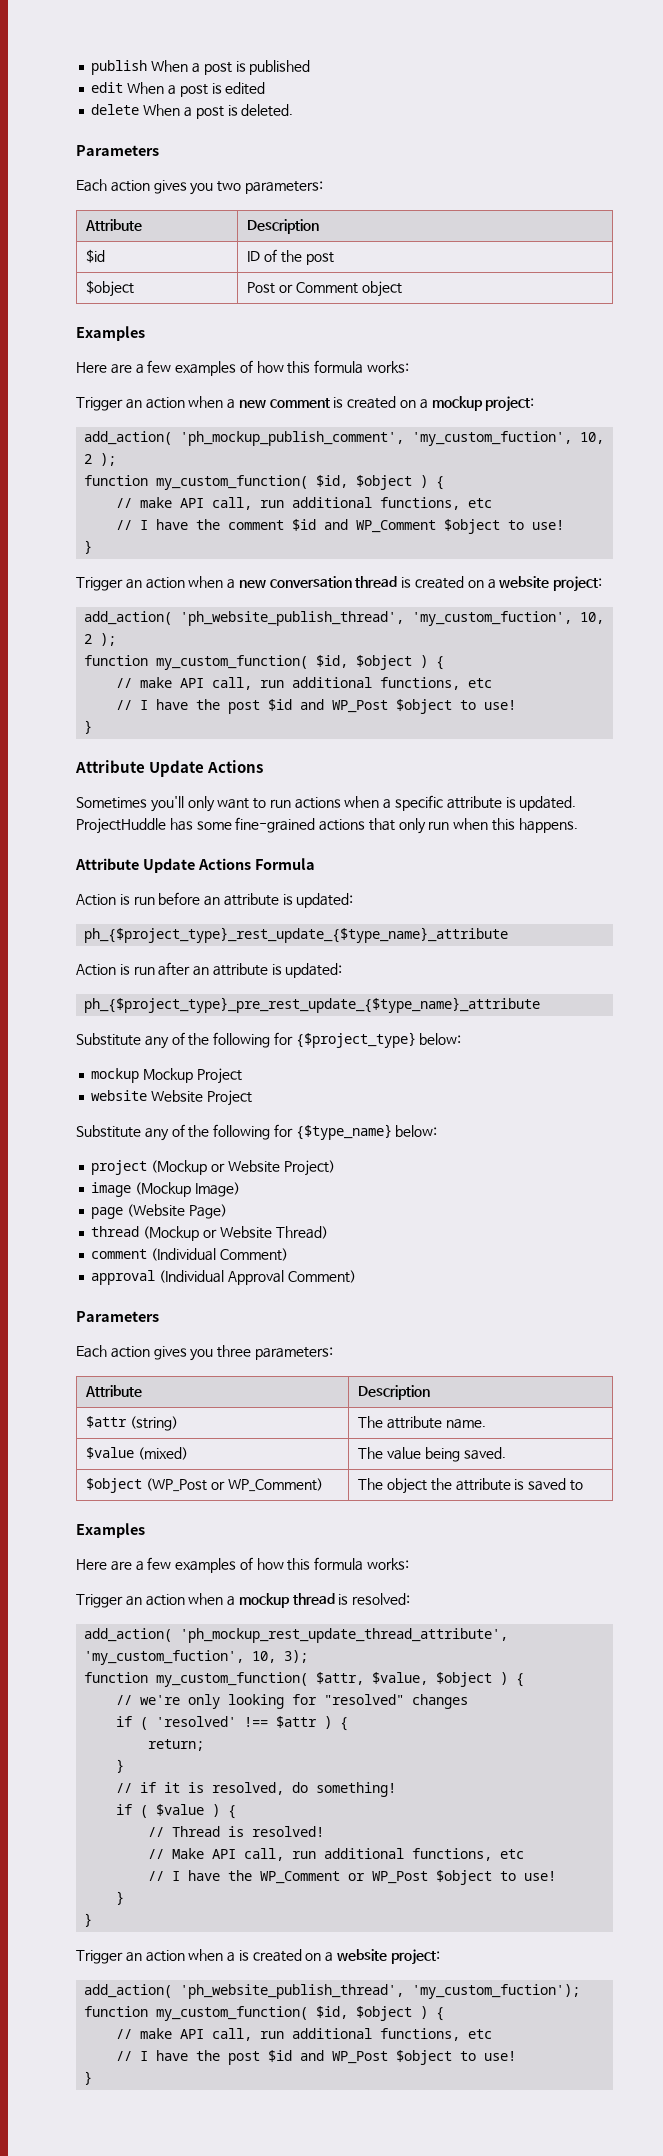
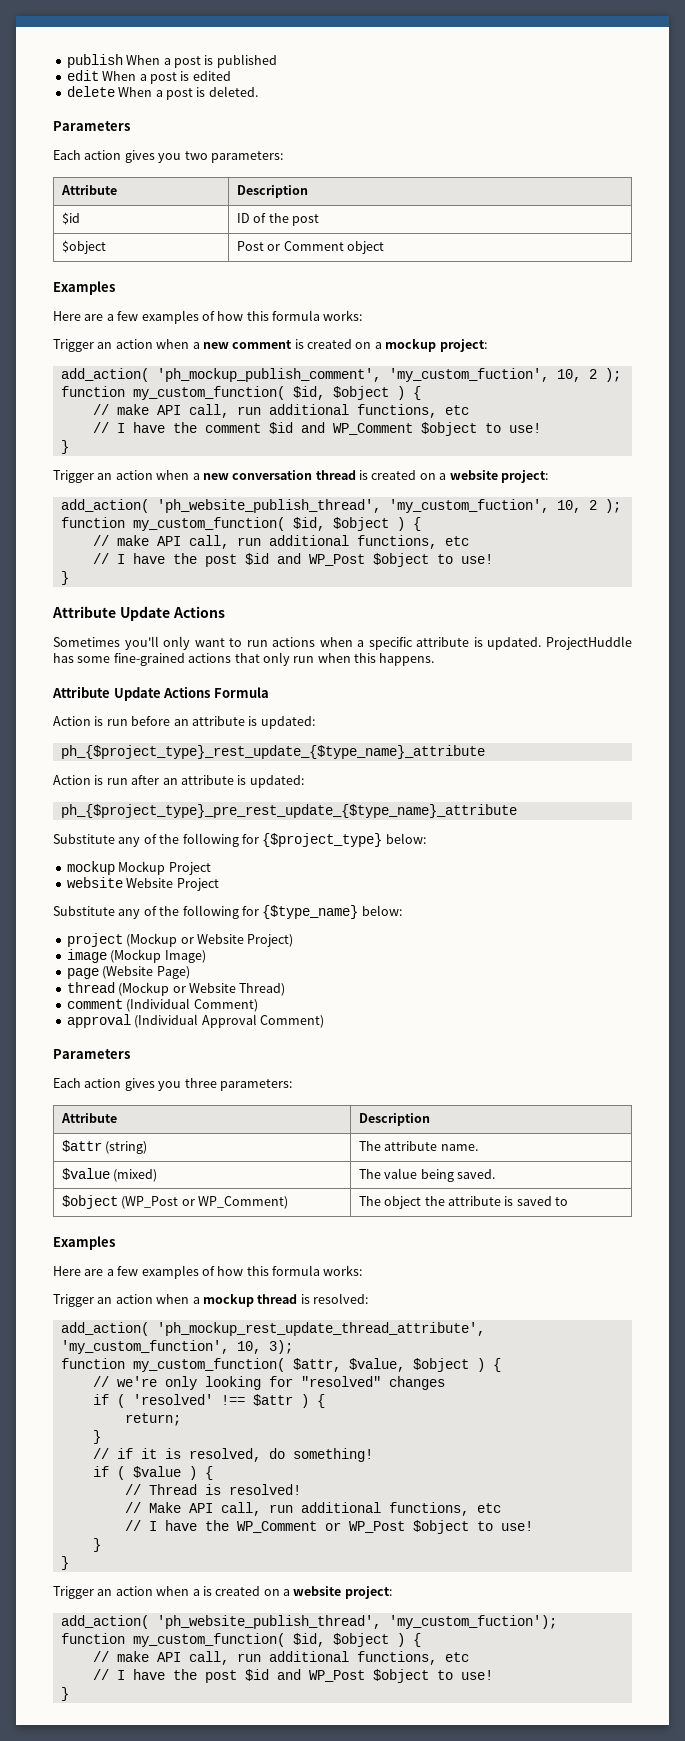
- add_action( 'ph_mockup_rest_update_thread_attribute', 'my_custom_fuction', 10, 3);
+ add_action( 'ph_mockup_rest_update_thread_attribute', 'my_custom_function', 10, 3);

